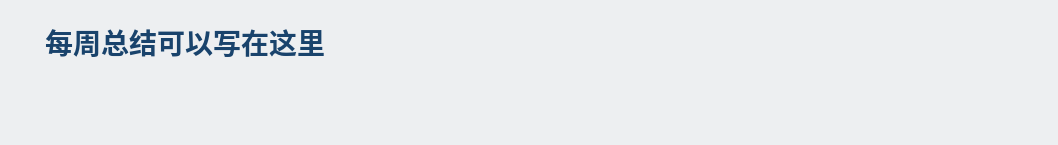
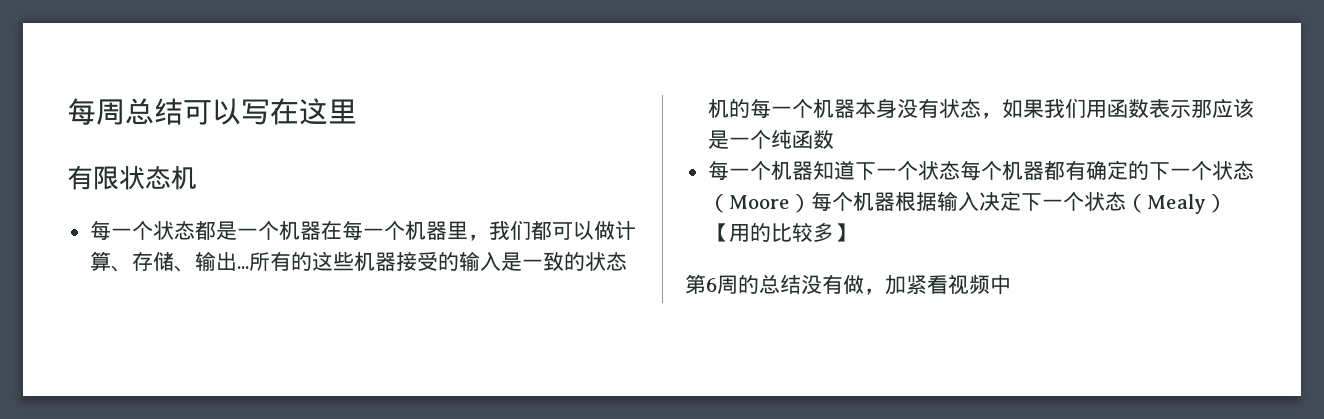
+ 有限状态机
+ 每一个状态都是一个机器在每一个机器里，我们都可以做计算、存储、输出...所有的这些机器接受的输入是一致的状态机的每一个机器本身没有状态，如果我们用函数表示那应该是一个纯函数
+ 每一个机器知道下一个状态每个机器都有确定的下一个状态（Moore）每个机器根据输入决定下一个状态（Mealy）【用的比较多】
+ 第6周的总结没有做，加紧看视频中

